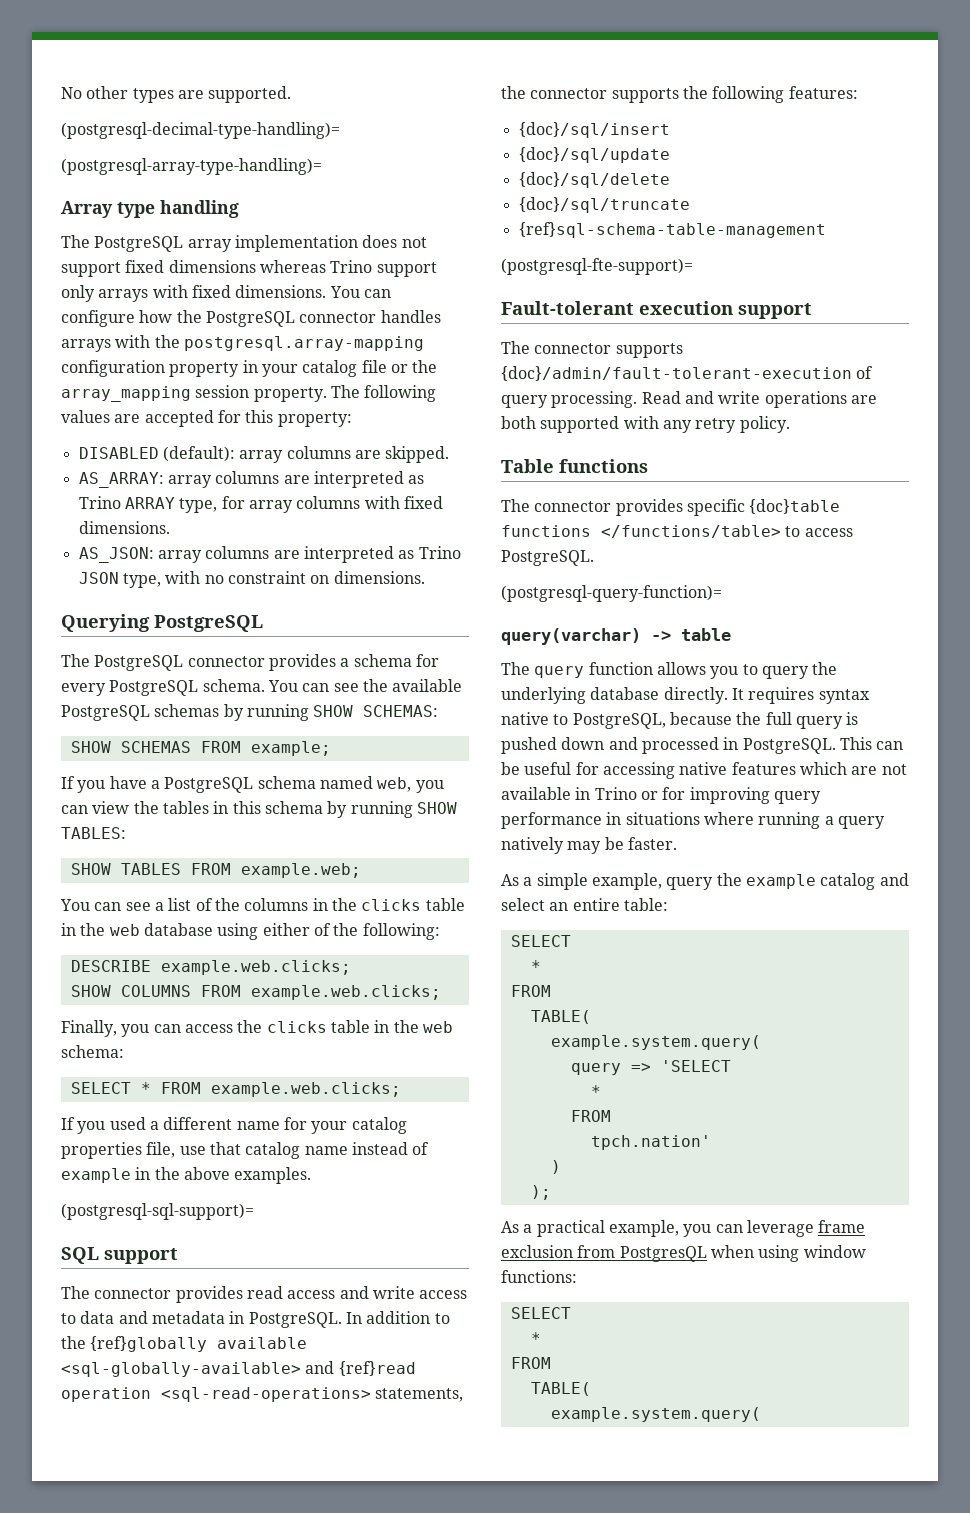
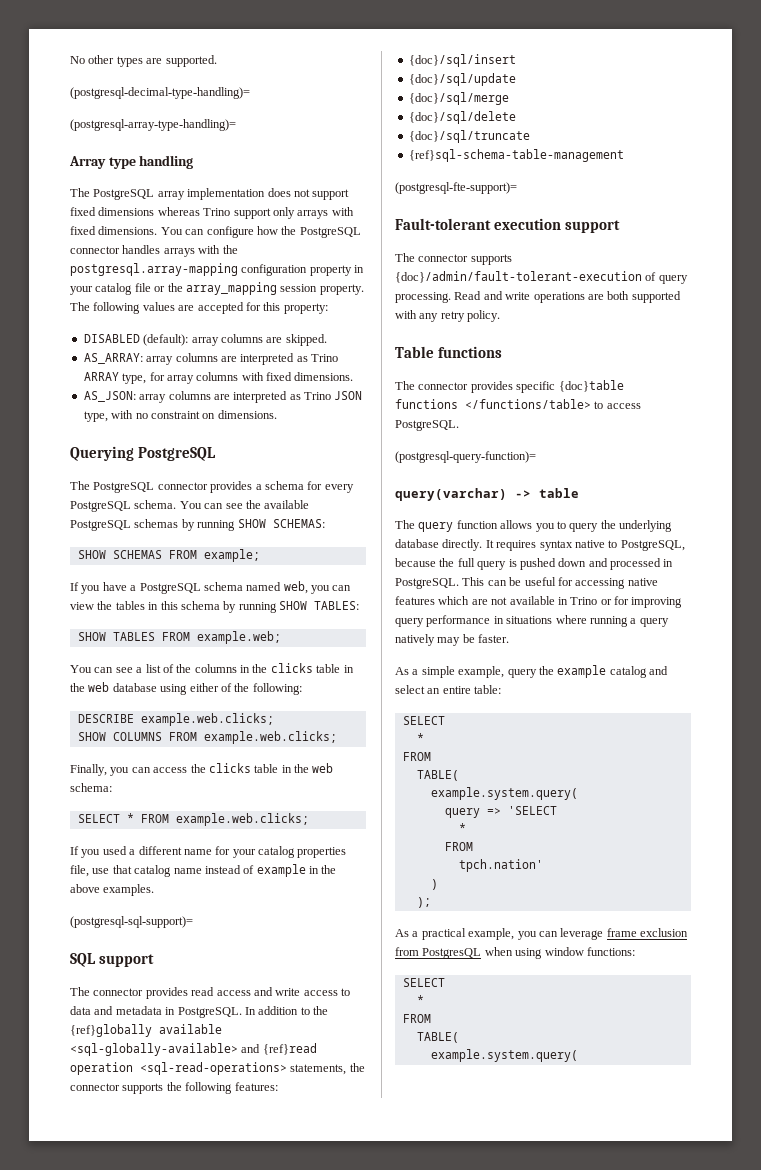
+ {doc}/sql/merge

